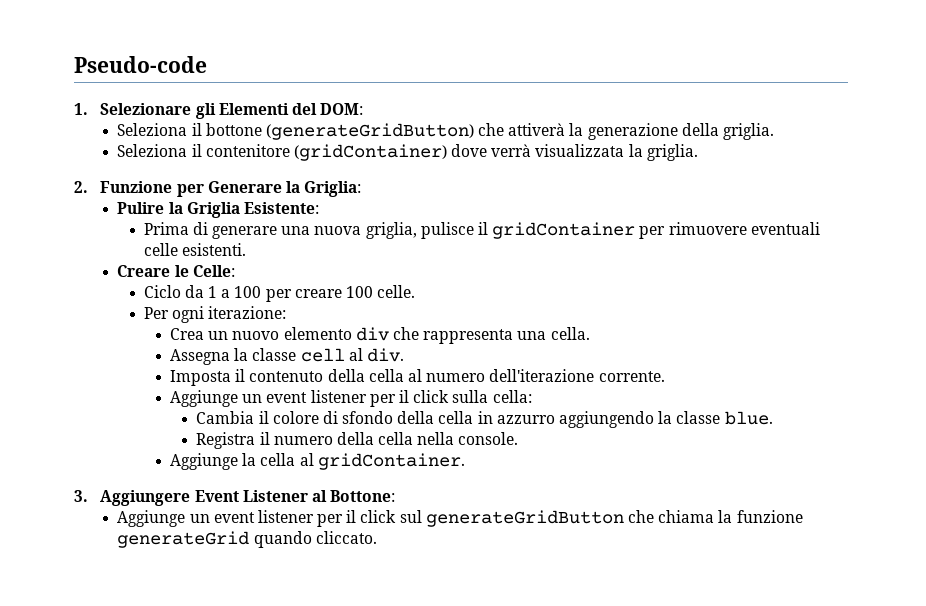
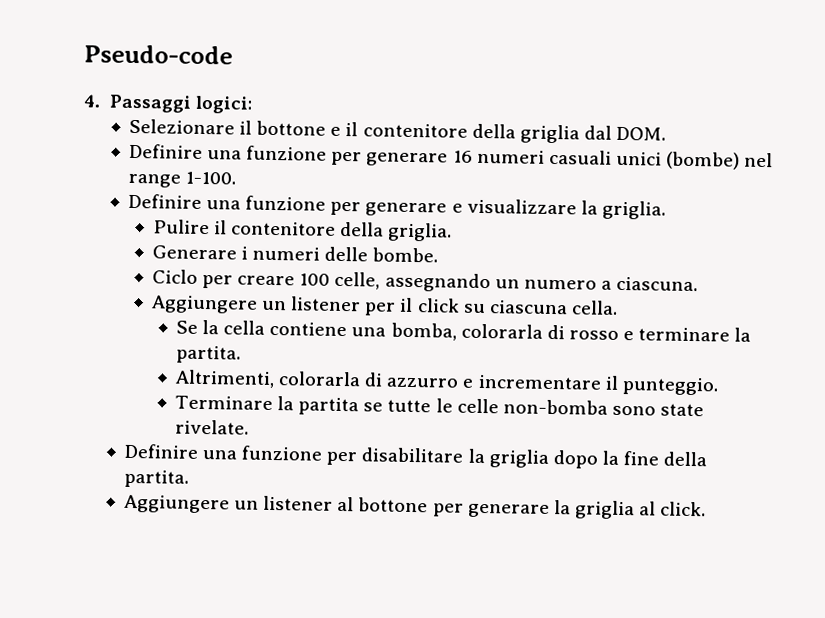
- 1. Selezionare gli Elementi del DOM:
- Seleziona il bottone (generateGridButton) che attiverà la generazione della griglia.
- Seleziona il contenitore (gridContainer) dove verrà visualizzata la griglia.
- 2. Funzione per Generare la Griglia:
- Pulire la Griglia Esistente:
- Prima di generare una nuova griglia, pulisce il gridContainer per rimuovere eventuali celle esistenti.
- Creare le Celle:
- Ciclo da 1 a 100 per creare 100 celle.
- Per ogni iterazione:
- Crea un nuovo elemento div che rappresenta una cella.
- Assegna la classe cell al div.
- Imposta il contenuto della cella al numero dell'iterazione corrente.
- Aggiunge un event listener per il click sulla cella:
- Cambia il colore di sfondo della cella in azzurro aggiungendo la classe blue.
- Registra il numero della cella nella console.
- Aggiunge la cella al gridContainer.
- 3. Aggiungere Event Listener al Bottone:
- Aggiunge un event listener per il click sul generateGridButton che chiama la funzione generateGrid quando cliccato.
+ 4. Passaggi logici:
+ Selezionare il bottone e il contenitore della griglia dal DOM.
+ Definire una funzione per generare 16 numeri casuali unici (bombe) nel range 1-100.
+ Definire una funzione per generare e visualizzare la griglia.
+ Pulire il contenitore della griglia.
+ Generare i numeri delle bombe.
+ Ciclo per creare 100 celle, assegnando un numero a ciascuna.
+ Aggiungere un listener per il click su ciascuna cella.
+ Se la cella contiene una bomba, colorarla di rosso e terminare la partita.
+ Altrimenti, colorarla di azzurro e incrementare il punteggio.
+ Terminare la partita se tutte le celle non-bomba sono state rivelate.
+ Definire una funzione per disabilitare la griglia dopo la fine della partita.
+ Aggiungere un listener al bottone per generare la griglia al click.

